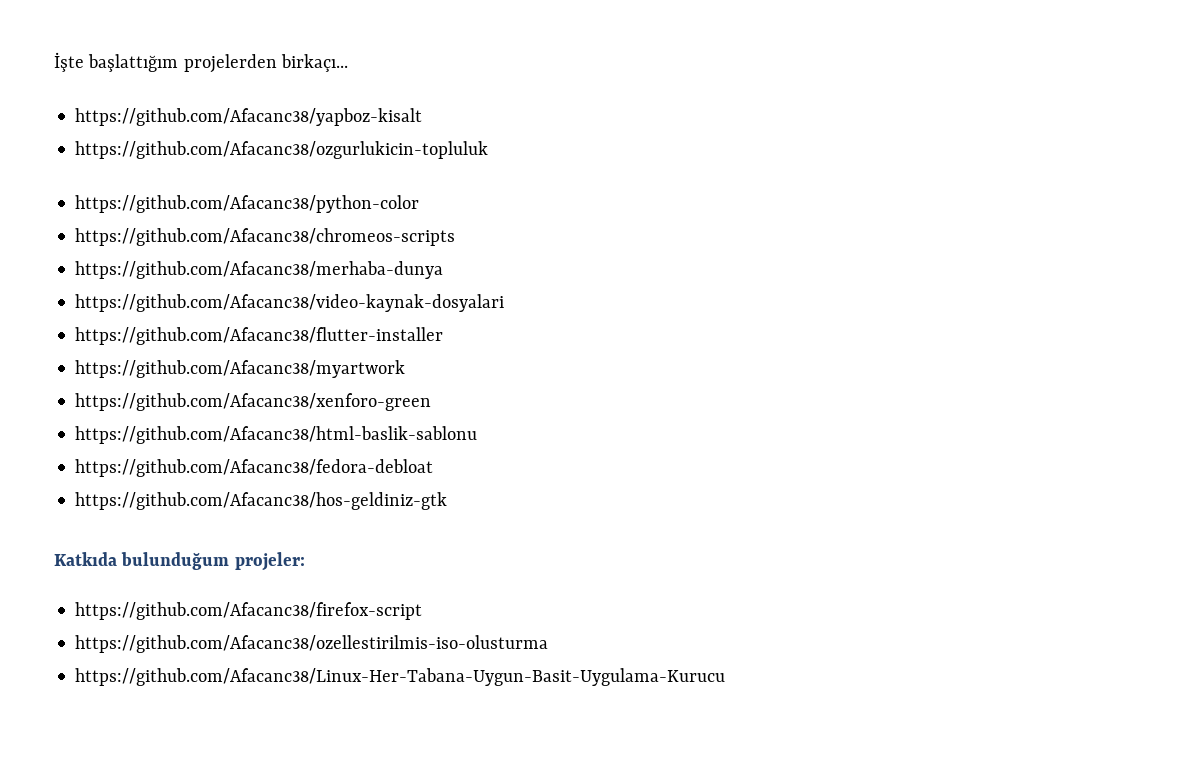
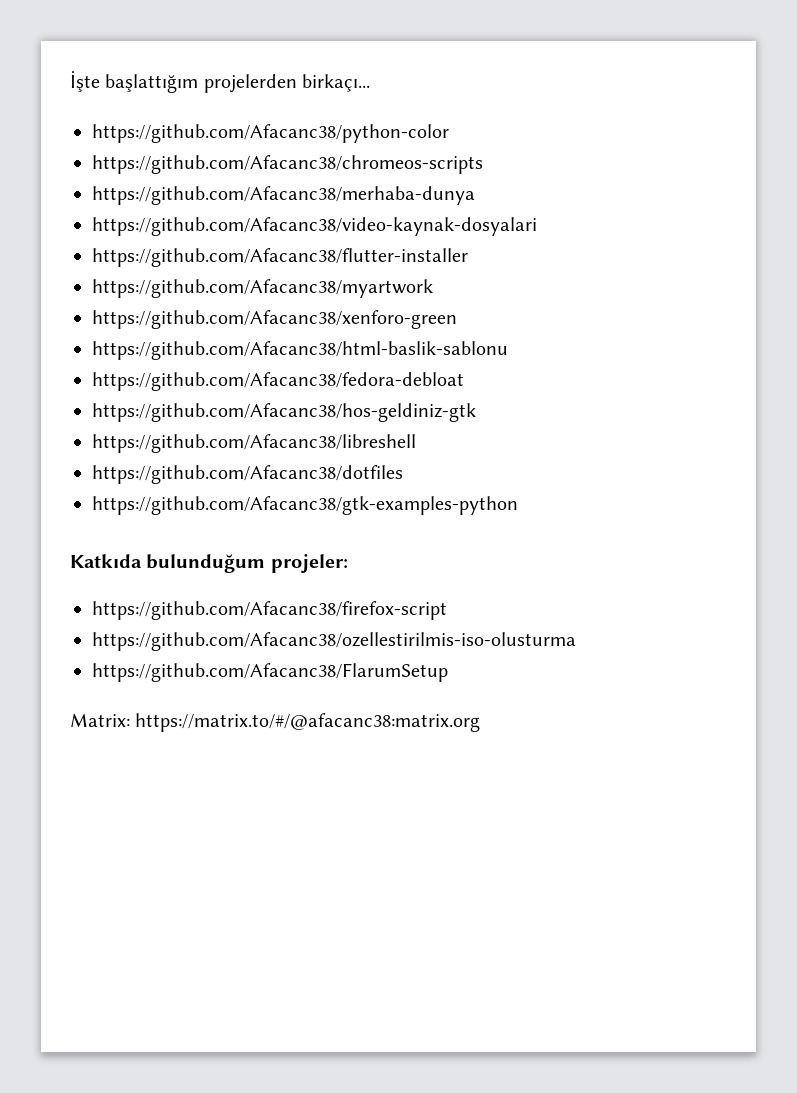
- https://github.com/Afacanc38/yapboz-kisalt
- https://github.com/Afacanc38/ozgurlukicin-topluluk
+ https://github.com/Afacanc38/libreshell
+ https://github.com/Afacanc38/dotfiles
+ https://github.com/Afacanc38/gtk-examples-python
- https://github.com/Afacanc38/Linux-Her-Tabana-Uygun-Basit-Uygulama-Kurucu
+ https://github.com/Afacanc38/FlarumSetup
+ Matrix: https://matrix.to/#/@afacanc38:matrix.org

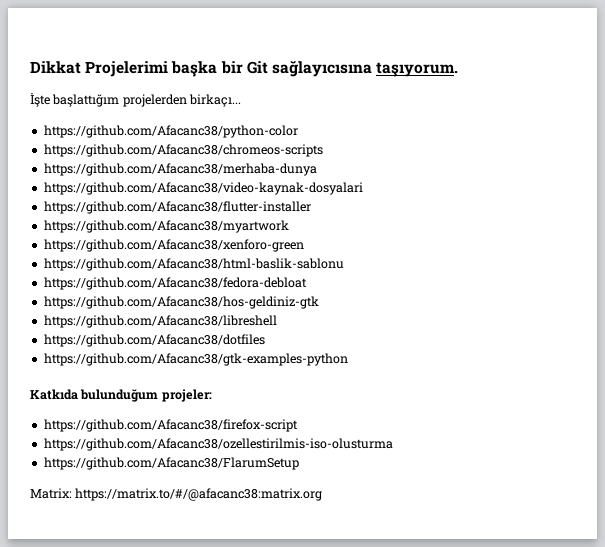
+ Dikkat Projelerimi başka bir Git sağlayıcısına taşıyorum.

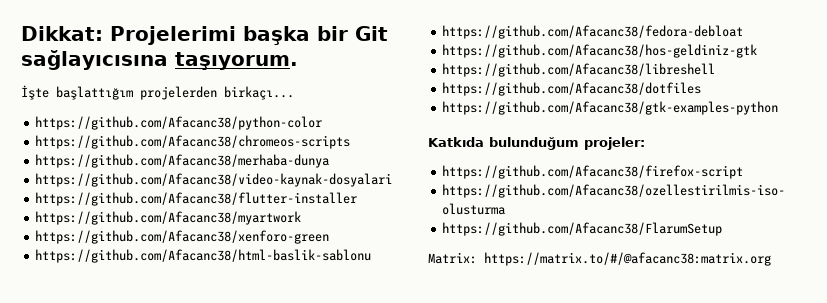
- Dikkat Projelerimi başka bir Git sağlayıcısına taşıyorum.
+ Dikkat: Projelerimi başka bir Git sağlayıcısına taşıyorum.

